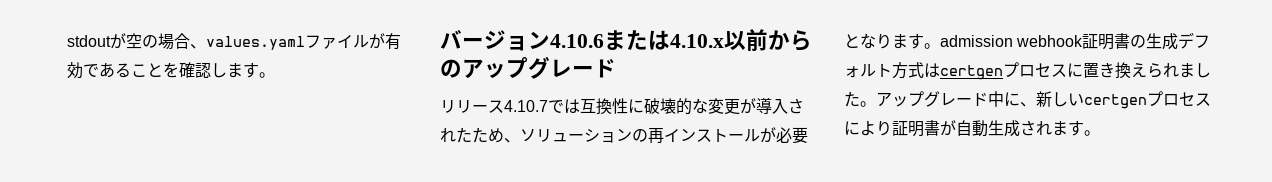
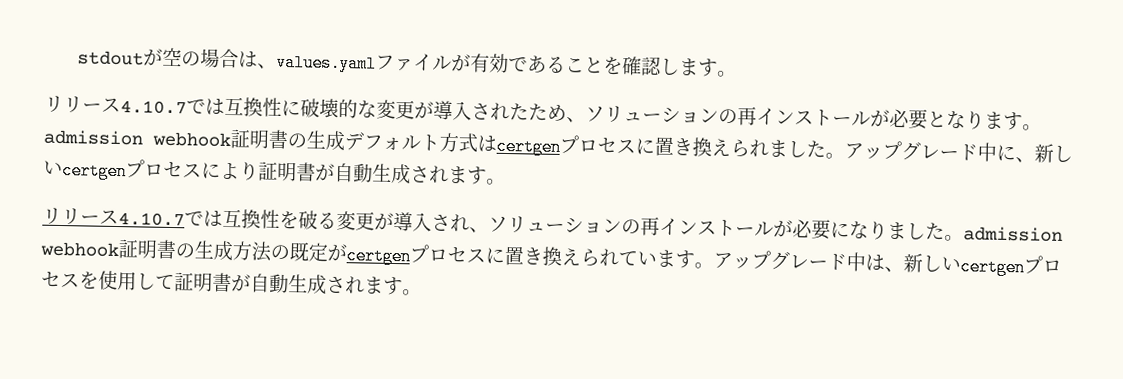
- stdoutが空の場合、values.yamlファイルが有効であることを確認します。
+ stdoutが空の場合は、values.yamlファイルが有効であることを確認します。
- バージョン4.10.6または4.10.x以前からのアップグレード
+ リリース4.10.7では互換性を破る変更が導入され、ソリューションの再インストールが必要になりました。admission webhook証明書の生成方法の既定がcertgenプロセスに置き換えられています。アップグレード中は、新しいcertgenプロセスを使用して証明書が自動生成されます。

